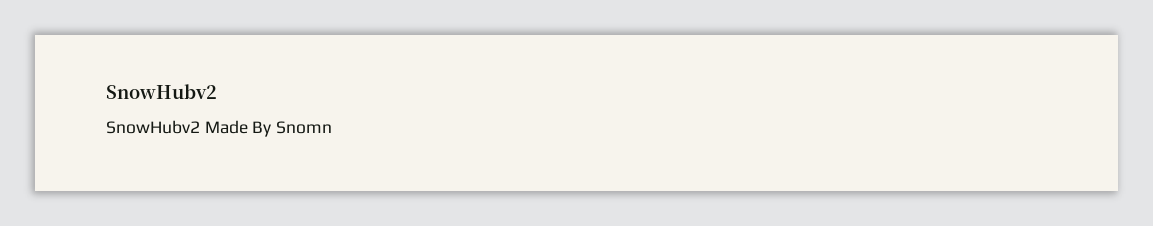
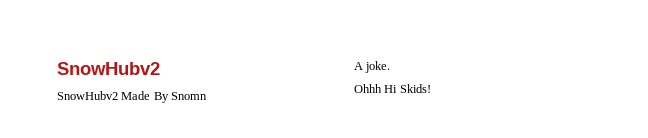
+ A joke.
+ Ohhh Hi Skids!

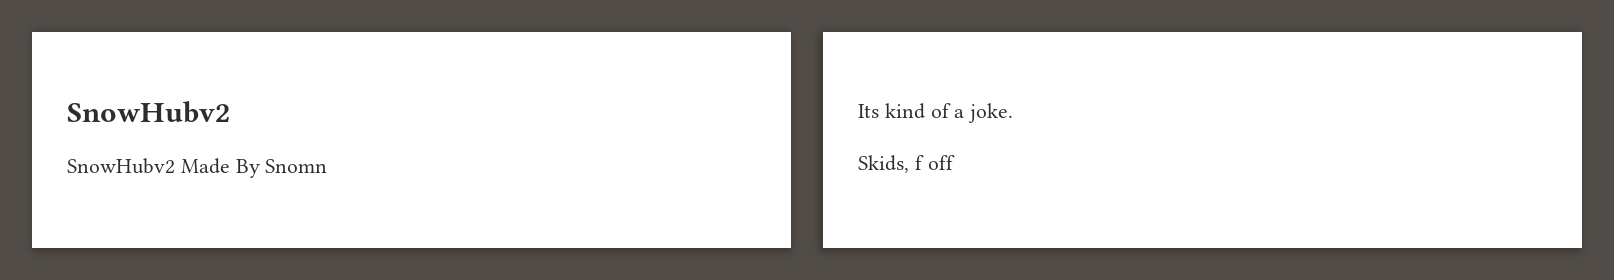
- A joke.
- Ohhh Hi Skids!
+ Its kind of a joke.
+ Skids, f off

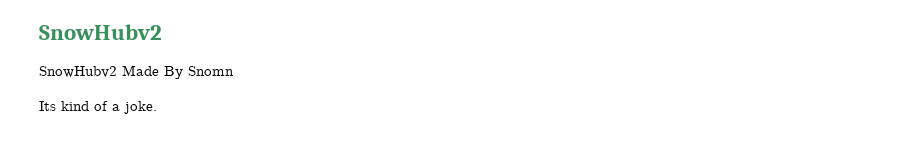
- Skids, f off

